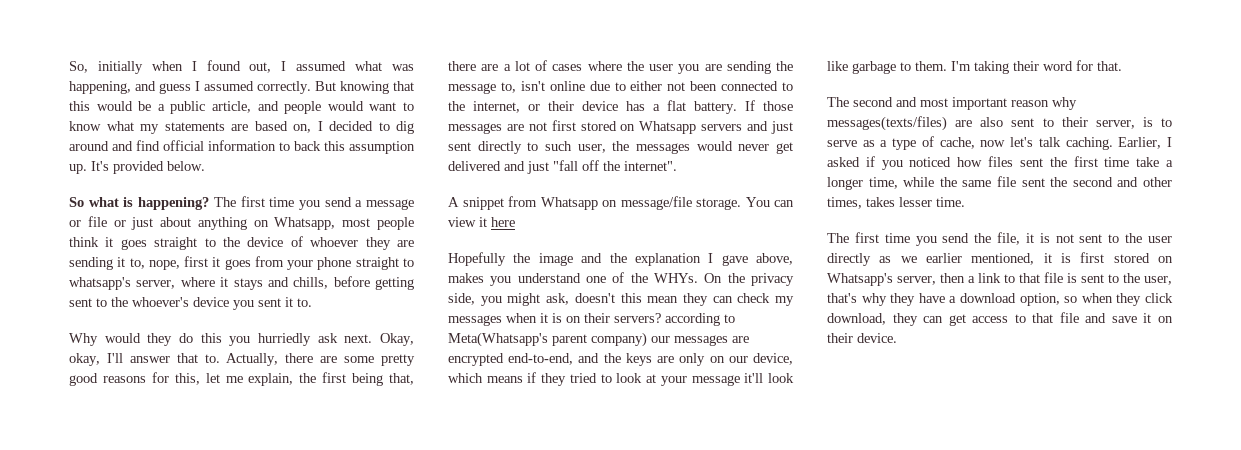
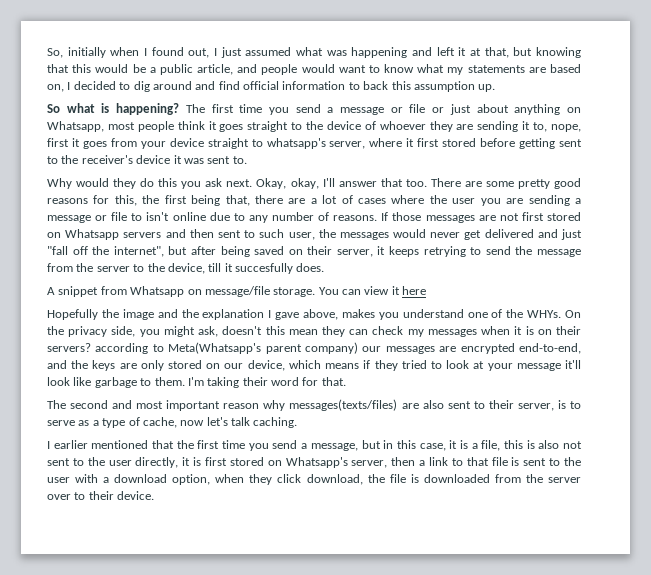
- So, initially when I found out, I assumed what was happening, and guess I assumed correctly. But knowing that this would be a public article, and people would want to know what my statements are based on, I decided to dig around and find official information to back this assumption up. It's provided below.
+ So, initially when I found out, I just assumed what was happening and left it at that, but knowing that this would be a public article, and people would want to know what my statements are based on, I decided to dig around and find official information to back this assumption up.
- The first time you send a message or file or just about anything on Whatsapp, most people think it goes straight to the device of whoever they are sending it to, nope, first it goes from your phone straight to whatsapp's server, where it stays and chills, before getting sent to the whoever's device you sent it to.
+ The first time you send a message or file or just about anything on Whatsapp, most people think it goes straight to the device of whoever they are sending it to, nope, first it goes from your device straight to whatsapp's server, where it first stored before getting sent to the receiver's device it was sent to.
- Why would they do this you hurriedly ask next.
+ Why would they do this you ask next.
- Okay, okay, I'll answer that to. Actually, there are some pretty good reasons for this, let me explain, the first being that, there are a lot of cases where the user you are sending the message to, isn't online due to either not been connected to the internet, or their device has a flat battery.
+ Okay, okay, I'll answer that too. There are some pretty good reasons for this, the first being that, there are a lot of cases where the user you are sending a message or file to isn't online due to any number of reasons.
- If those messages are not first stored on Whatsapp servers and just sent directly to such user, the messages would never get delivered and just "fall off the internet".
+ If those messages are not first stored on Whatsapp servers and then sent to such user, the messages would never get delivered and just "fall off the internet", but after being saved on their server, it keeps retrying to send the message from the server to the device, till it succesfully does.
- On the privacy side, you might ask, doesn't this mean they can check my messages when it is on their servers? according to Meta(Whatsapp's parent company) our messages are encrypted end-to-end, and the keys are only on our device, which means if they tried to look at your message it'll look like garbage to them.
+ On the privacy side, you might ask, doesn't this mean they can check my messages when it is on their servers? according to Meta(Whatsapp's parent company) our messages are encrypted end-to-end, and the keys are only stored on our device, which means if they tried to look at your message it'll look like garbage to them.
- The second and most important reason why messages(texts/files) are also sent to their server, is to serve as a type of cache, now let's talk caching. Earlier, I asked if you noticed how files sent the first time take a longer time, while the same file sent the second and other times, takes lesser time.
- The first time you send the file, it is not sent to the user directly as we earlier mentioned, it is first stored on Whatsapp's server, then a link to that file is sent to the user, that's why they have a download option, so when they click download, they can get access to that file and save it on their device.
+ The second and most important reason why messages(texts/files) are also sent to their server, is to serve as a type of cache, now let's talk caching.
+ I earlier mentioned that the first time you send a message, but in this case, it is a file, this is also not sent to the user directly, it is first stored on Whatsapp's server, then a link to that file is sent to the user with a download option, when they click download, the file is downloaded from the server over to their device.

